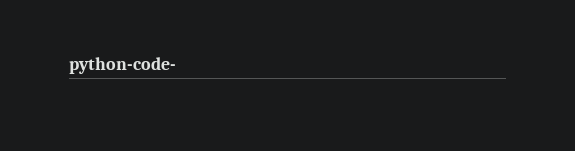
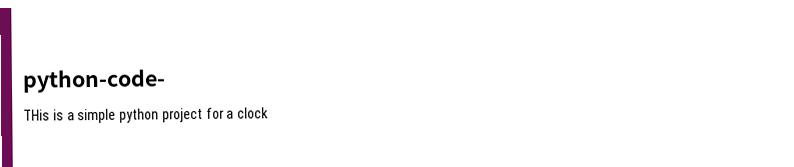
+ THis is a simple python project for a clock

